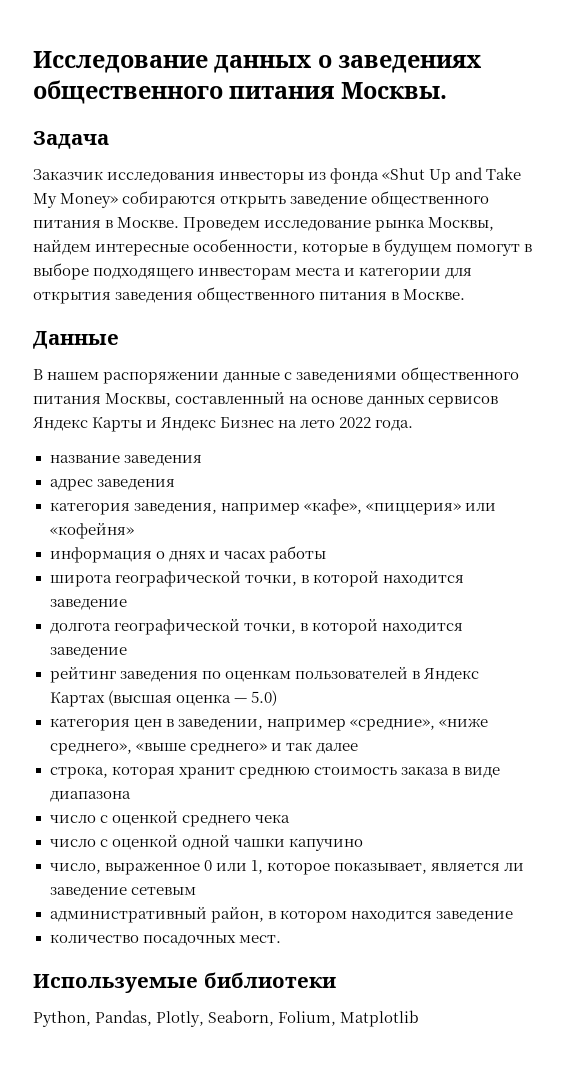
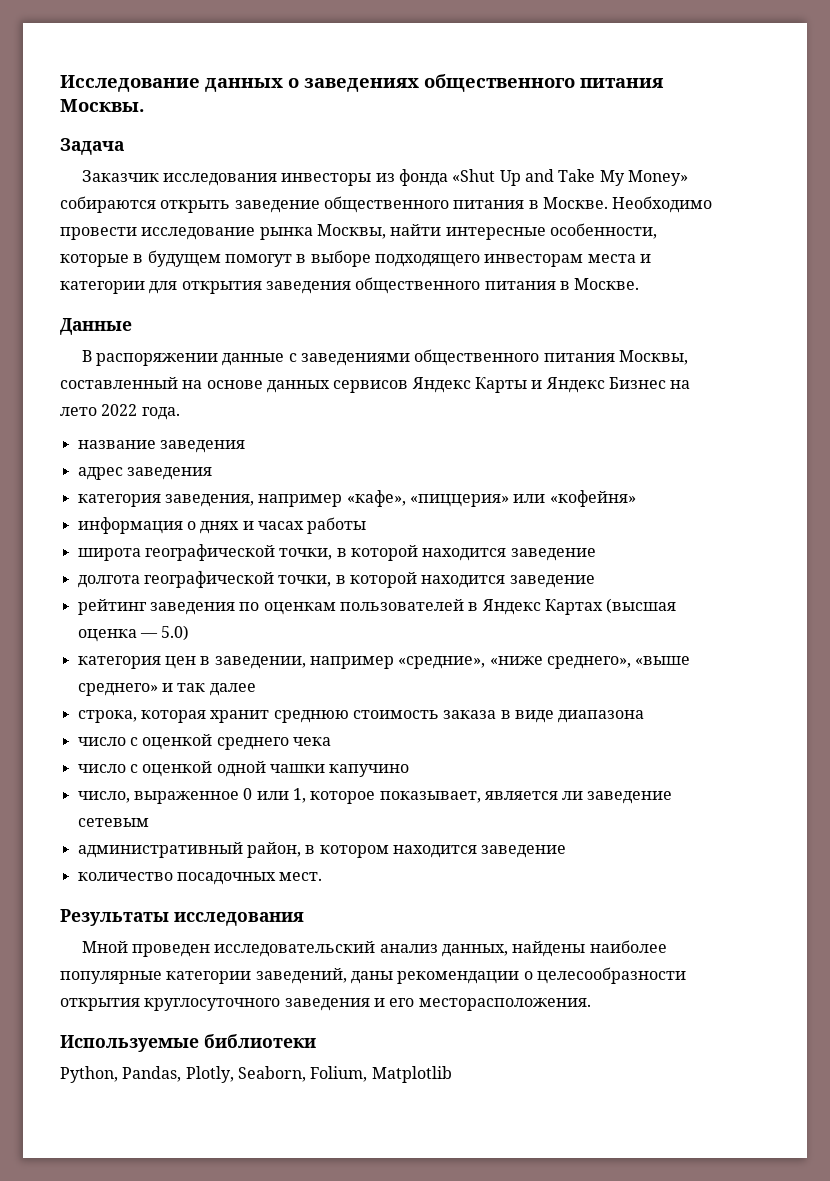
- Проведем исследование рынка Москвы, найдем интересные особенности, которые в будущем помогут в выборе подходящего инвесторам места и категории для открытия заведения общественного питания в Москве.
+ Необходимо провести исследование рынка Москвы, найти интересные особенности, которые в будущем помогут в выборе подходящего инвесторам места и категории для открытия заведения общественного питания в Москве.
- В нашем распоряжении данные с заведениями общественного питания Москвы, составленный на основе данных сервисов Яндекс Карты и Яндекс Бизнес на лето 2022 года.
+ В распоряжении данные с заведениями общественного питания Москвы, составленный на основе данных сервисов Яндекс Карты и Яндекс Бизнес на лето 2022 года.
+ Результаты исследования
+ Мной проведен исследовательский анализ данных, найдены наиболее популярные категории заведений, даны рекомендации о целесообразности открытия круглосуточного заведения и его месторасположения.

